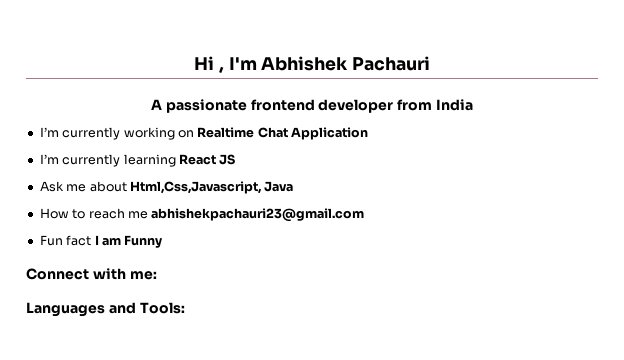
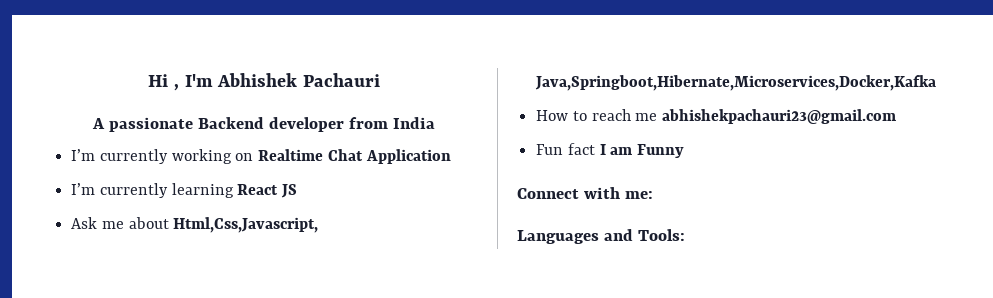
- A passionate frontend developer from India
+ A passionate Backend developer from India
- Ask me about Html,Css,Javascript, Java
+ Ask me about Html,Css,Javascript, Java,Springboot,Hibernate,Microservices,Docker,Kafka

